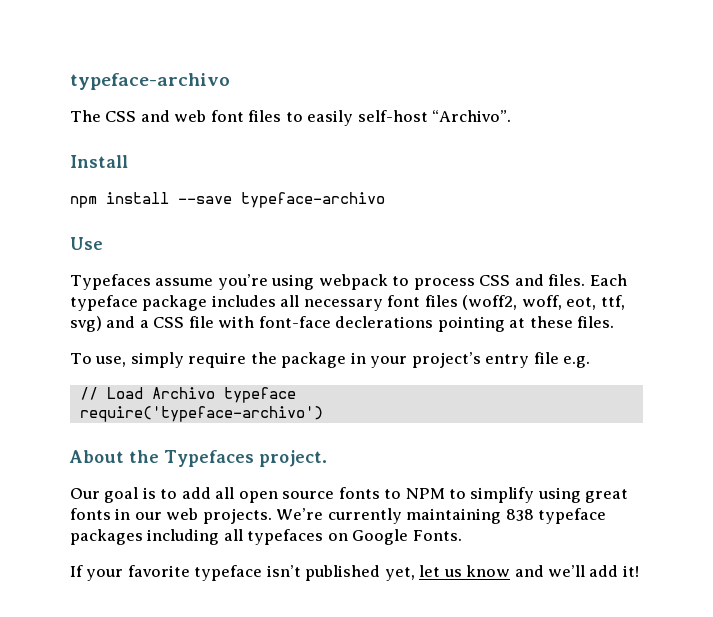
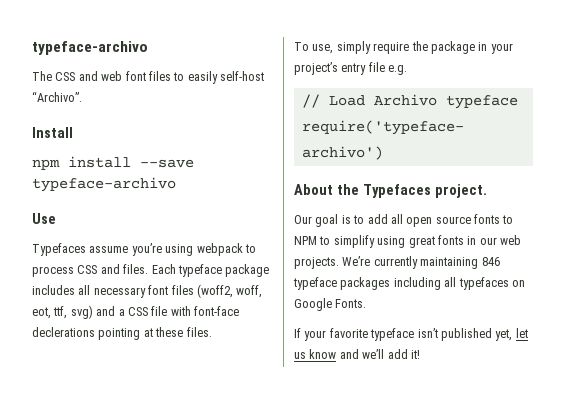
- We’re currently maintaining 838 typeface packages including all typefaces on Google Fonts.
+ We’re currently maintaining 846 typeface packages including all typefaces on Google Fonts.

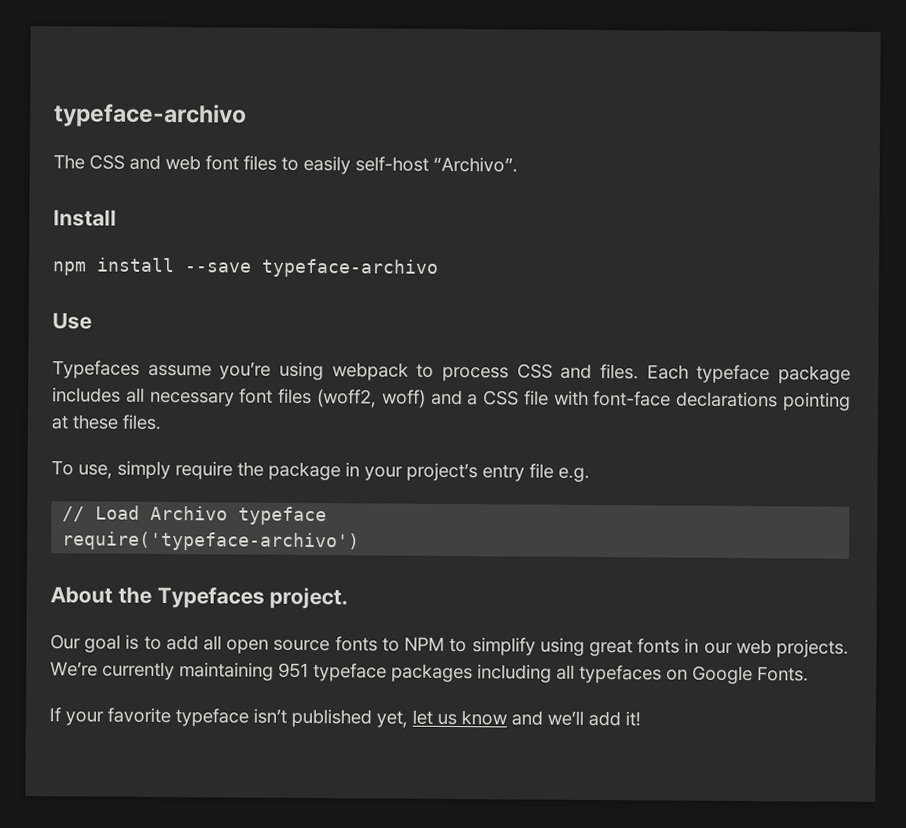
- Each typeface package includes all necessary font files (woff2, woff, eot, ttf, svg) and a CSS file with font-face declerations pointing at these files.
+ Each typeface package includes all necessary font files (woff2, woff) and a CSS file with font-face declarations pointing at these files.
- We’re currently maintaining 846 typeface packages including all typefaces on Google Fonts.
+ We’re currently maintaining 951 typeface packages including all typefaces on Google Fonts.

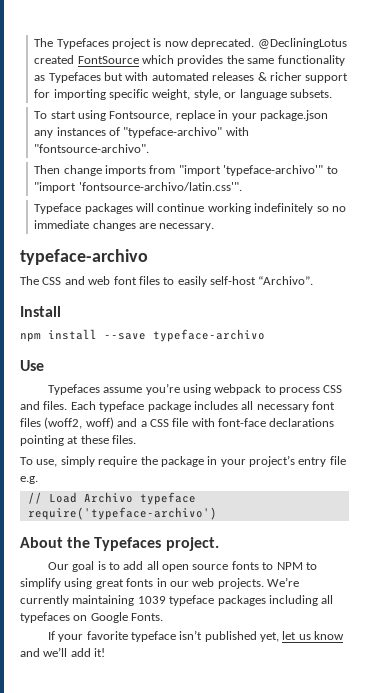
+ The Typefaces project is now deprecated. @DecliningLotus created FontSource which provides the same functionality as Typefaces but with automated releases & richer support for importing specific weight, style, or language subsets.
+ To start using Fontsource, replace in your package.json any instances of "typeface-archivo" with "fontsource-archivo".
+ Then change imports from "import 'typeface-archivo'" to "import 'fontsource-archivo/latin.css'".
+ Typeface packages will continue working indefinitely so no immediate changes are necessary.
- We’re currently maintaining 951 typeface packages including all typefaces on Google Fonts.
+ We’re currently maintaining 1039 typeface packages including all typefaces on Google Fonts.

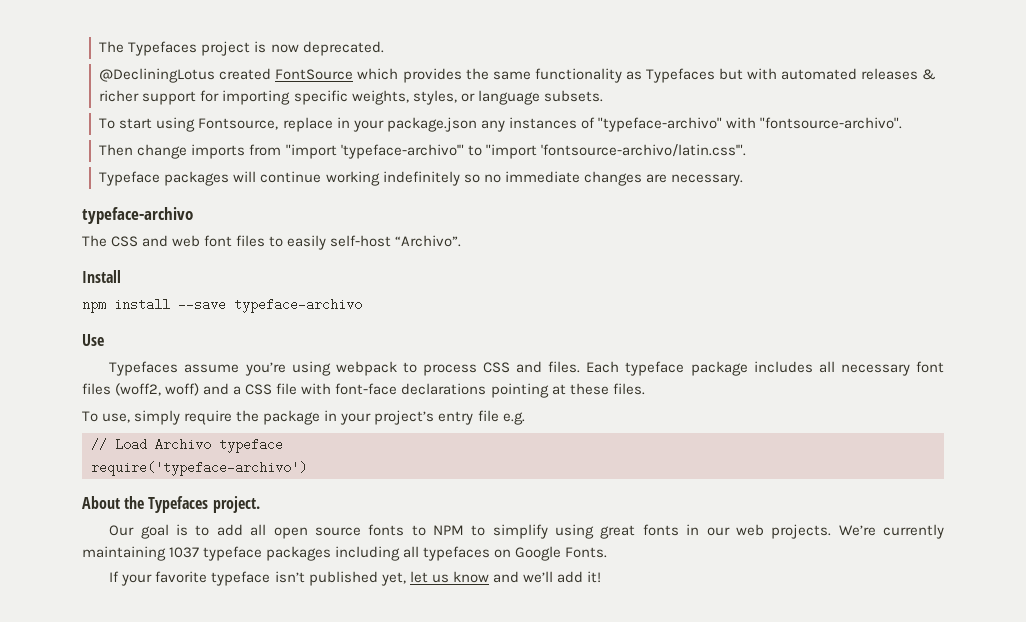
- The Typefaces project is now deprecated. @DecliningLotus created FontSource which provides the same functionality as Typefaces but with automated releases & richer support for importing specific weight, style, or language subsets.
+ The Typefaces project is now deprecated.
+ @DecliningLotus created FontSource which provides the same functionality as Typefaces but with automated releases & richer support for importing specific weights, styles, or language subsets.
- We’re currently maintaining 1039 typeface packages including all typefaces on Google Fonts.
+ We’re currently maintaining 1037 typeface packages including all typefaces on Google Fonts.

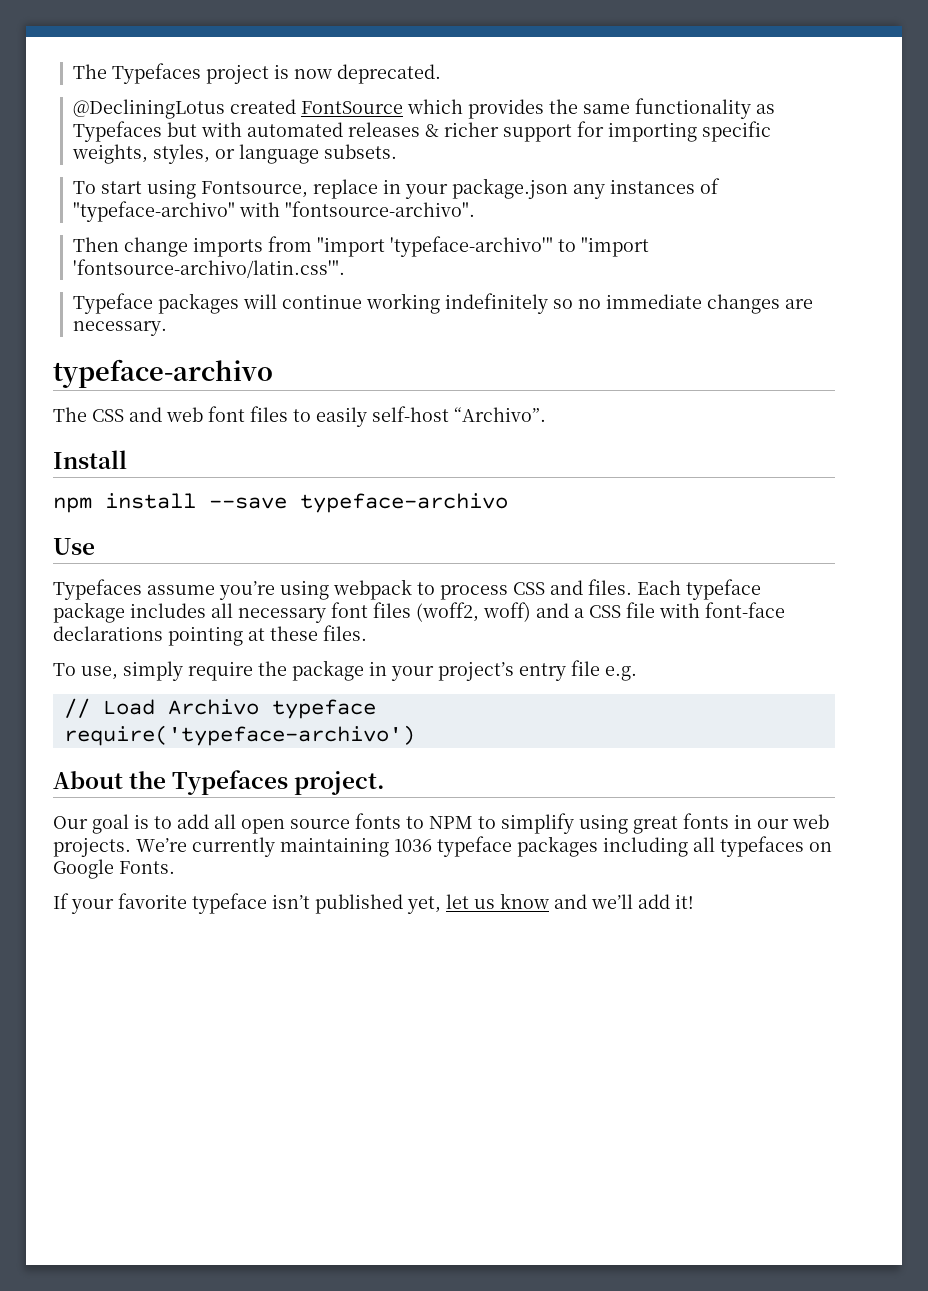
- We’re currently maintaining 1037 typeface packages including all typefaces on Google Fonts.
+ We’re currently maintaining 1036 typeface packages including all typefaces on Google Fonts.

